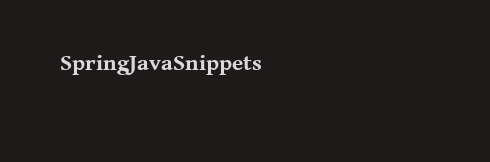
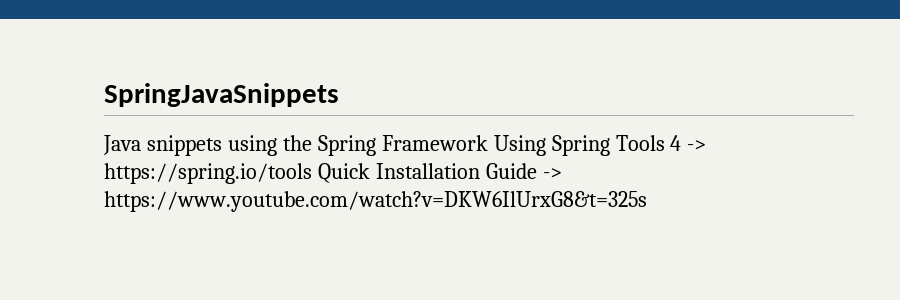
+ Java snippets using the Spring Framework Using Spring Tools 4 -> https://spring.io/tools Quick Installation Guide -> https://www.youtube.com/watch?v=DKW6IlUrxG8&t=325s

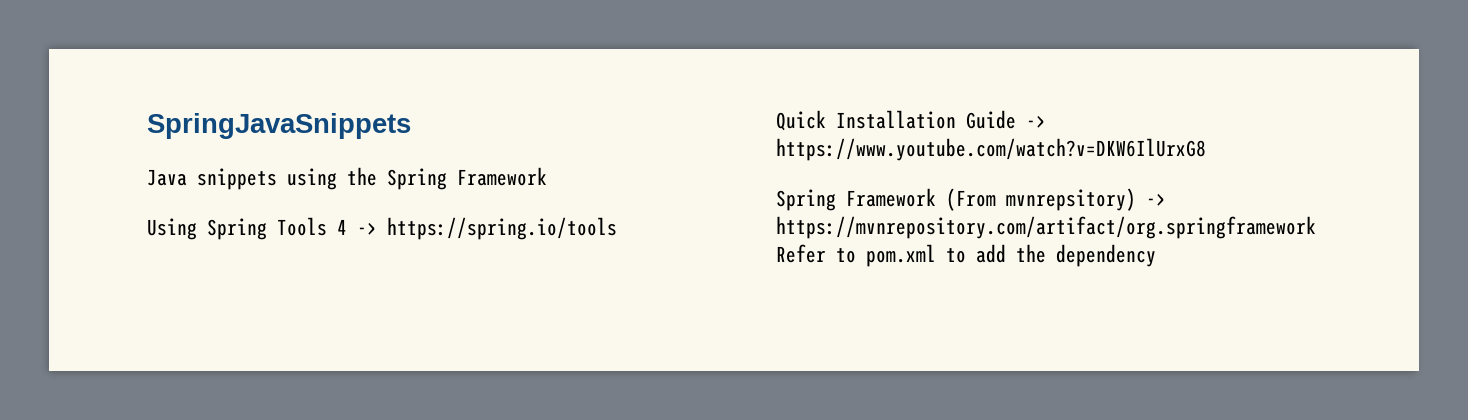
- Java snippets using the Spring Framework Using Spring Tools 4 -> https://spring.io/tools Quick Installation Guide -> https://www.youtube.com/watch?v=DKW6IlUrxG8&t=325s
+ Java snippets using the Spring Framework
+ Using Spring Tools 4 -> https://spring.io/tools
+ Quick Installation Guide -> https://www.youtube.com/watch?v=DKW6IlUrxG8
+ Spring Framework (From mvnrepsitory) -> https://mvnrepository.com/artifact/org.springframework Refer to pom.xml to add the dependency

